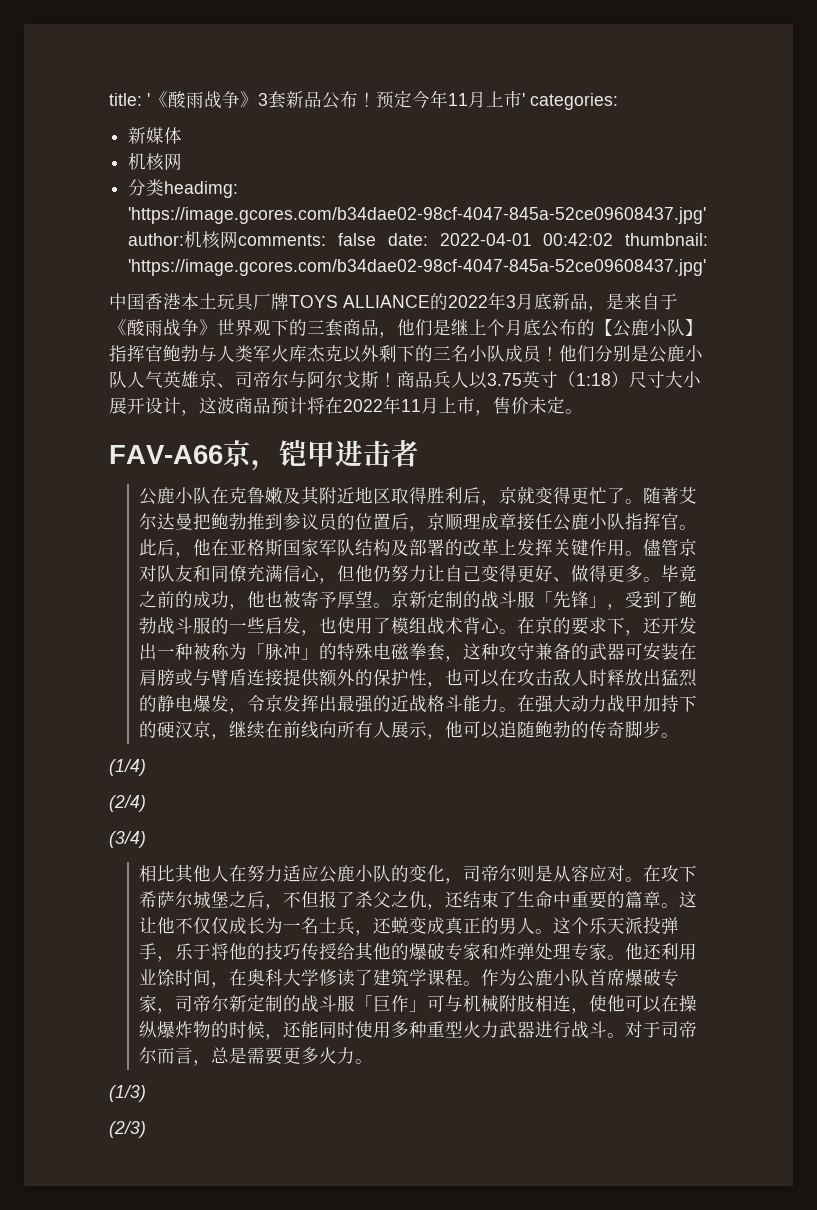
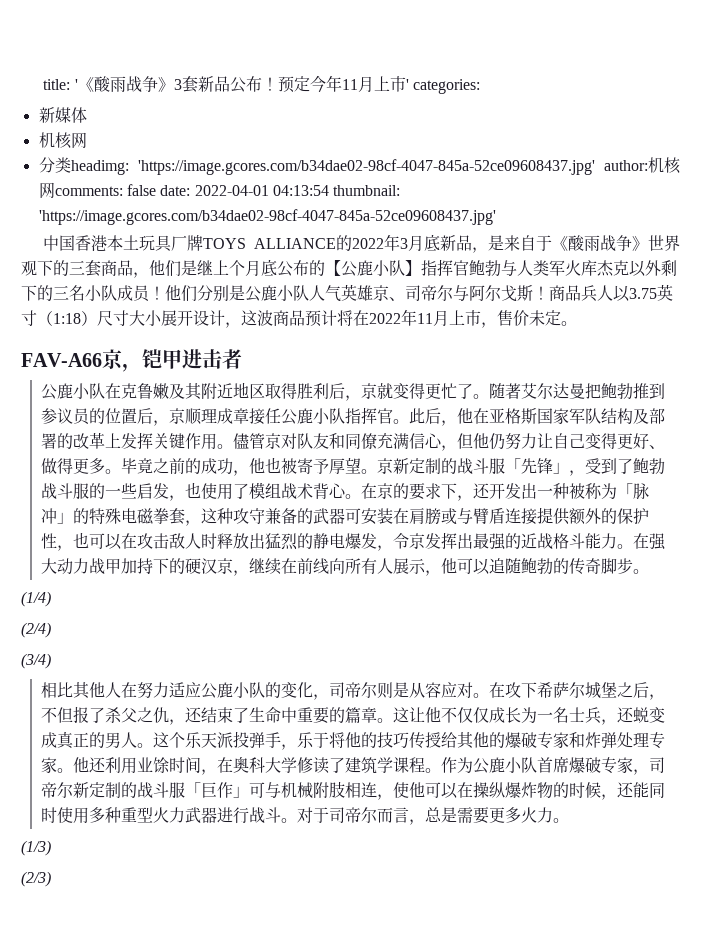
- 分类headimg: 'https://image.gcores.com/b34dae02-98cf-4047-845a-52ce09608437.jpg' author:机核网comments: false date: 2022-04-01 00:42:02 thumbnail: 'https://image.gcores.com/b34dae02-98cf-4047-845a-52ce09608437.jpg'
+ 分类headimg: 'https://image.gcores.com/b34dae02-98cf-4047-845a-52ce09608437.jpg' author:机核网comments: false date: 2022-04-01 04:13:54 thumbnail: 'https://image.gcores.com/b34dae02-98cf-4047-845a-52ce09608437.jpg'

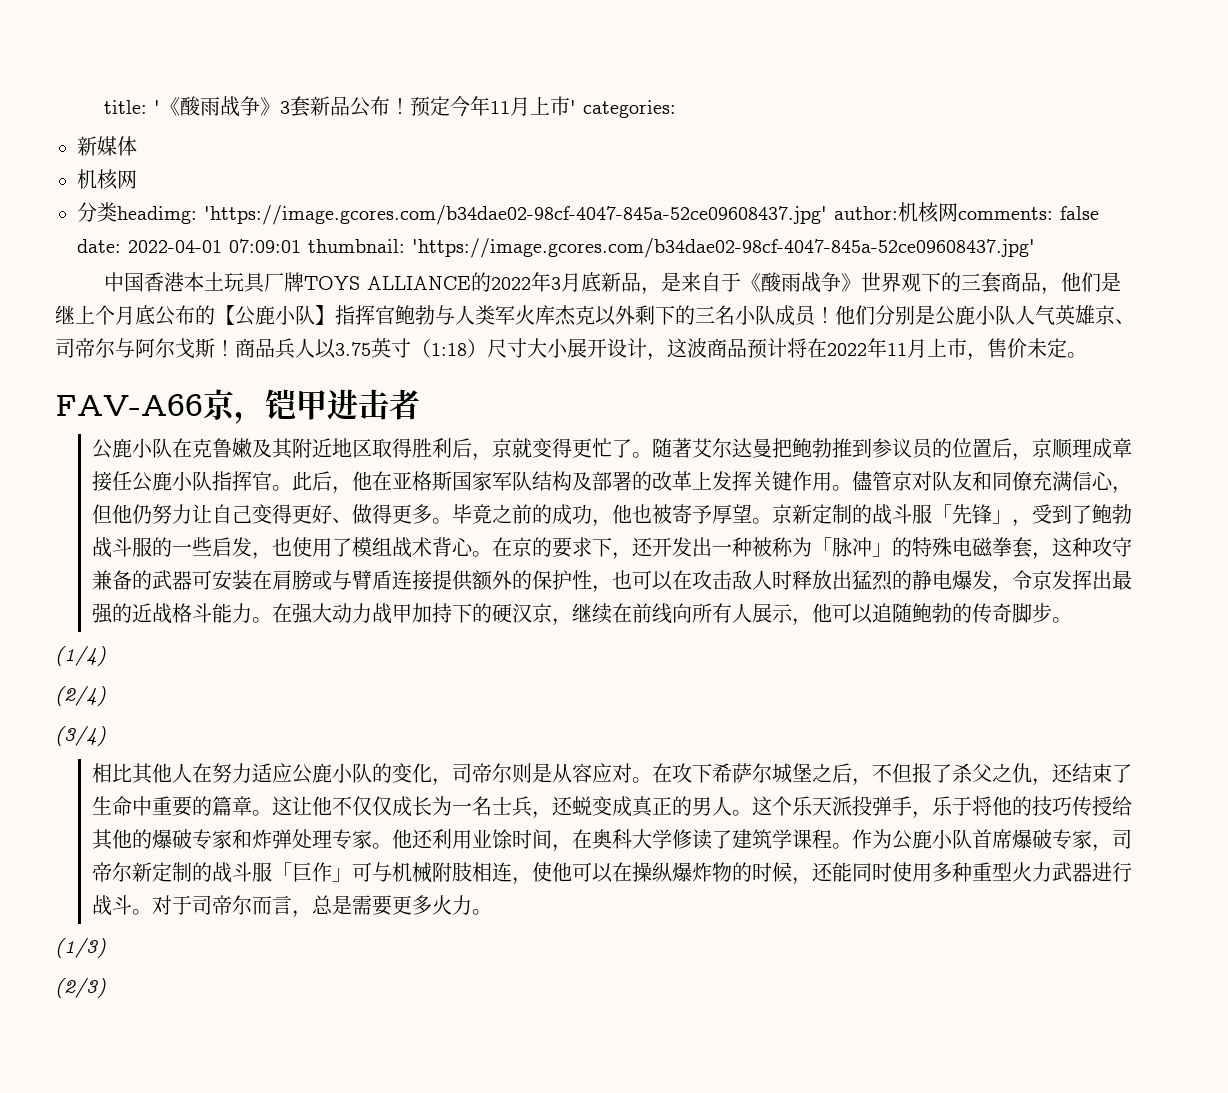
- 分类headimg: 'https://image.gcores.com/b34dae02-98cf-4047-845a-52ce09608437.jpg' author:机核网comments: false date: 2022-04-01 04:13:54 thumbnail: 'https://image.gcores.com/b34dae02-98cf-4047-845a-52ce09608437.jpg'
+ 分类headimg: 'https://image.gcores.com/b34dae02-98cf-4047-845a-52ce09608437.jpg' author:机核网comments: false date: 2022-04-01 07:09:01 thumbnail: 'https://image.gcores.com/b34dae02-98cf-4047-845a-52ce09608437.jpg'

